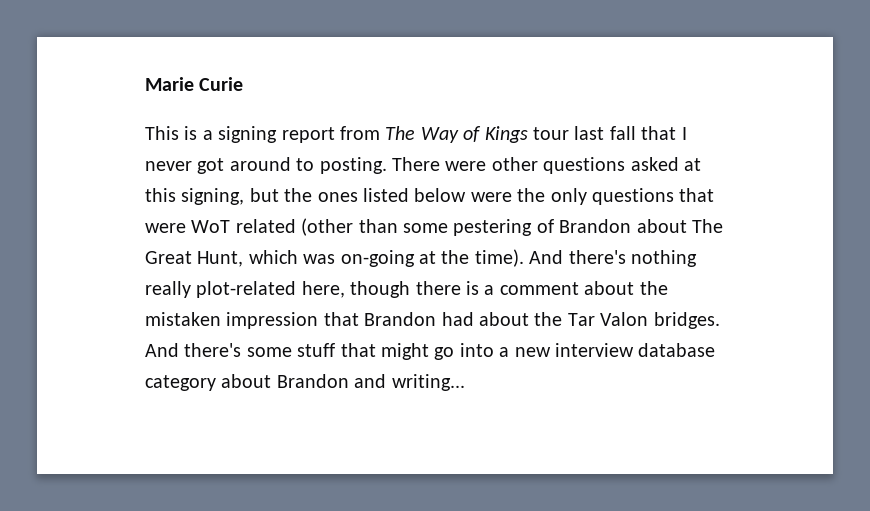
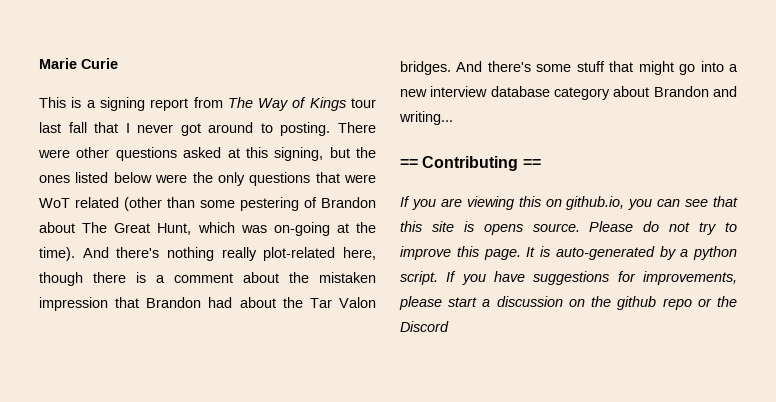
+ == Contributing ==
+ If you are viewing this on github.io, you can see that this site is opens source. Please do not try to improve this page. It is auto-generated by a python script. If you have suggestions for improvements, please start a discussion on the github repo or the Discord

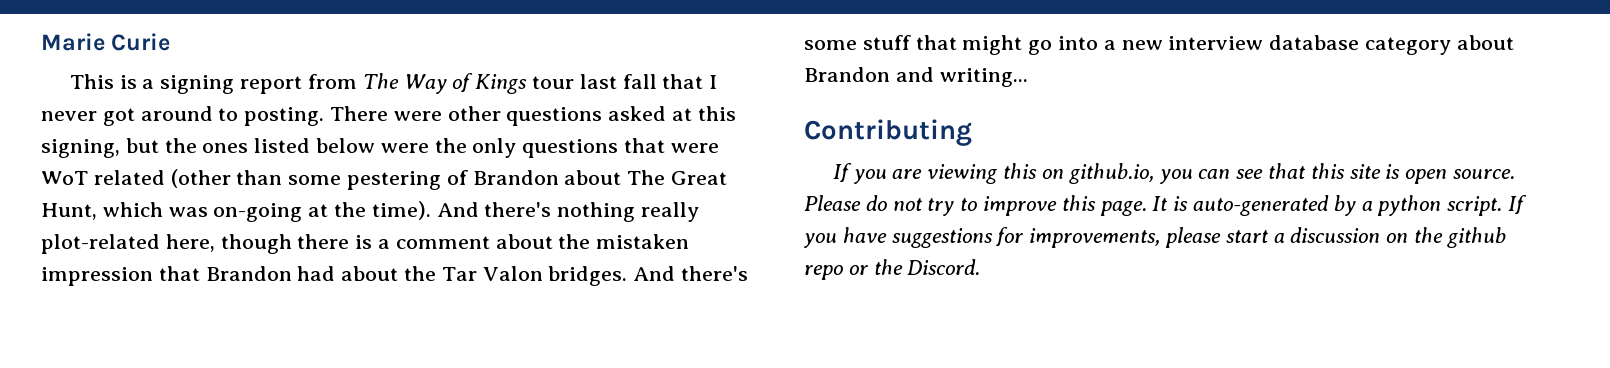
- == Contributing ==
+ Contributing
- If you are viewing this on github.io, you can see that this site is opens source.
+ If you are viewing this on github.io, you can see that this site is open source.
- If you have suggestions for improvements, please start a discussion on the github repo or the Discord
+ If you have suggestions for improvements, please start a discussion on the github repo or the Discord.

